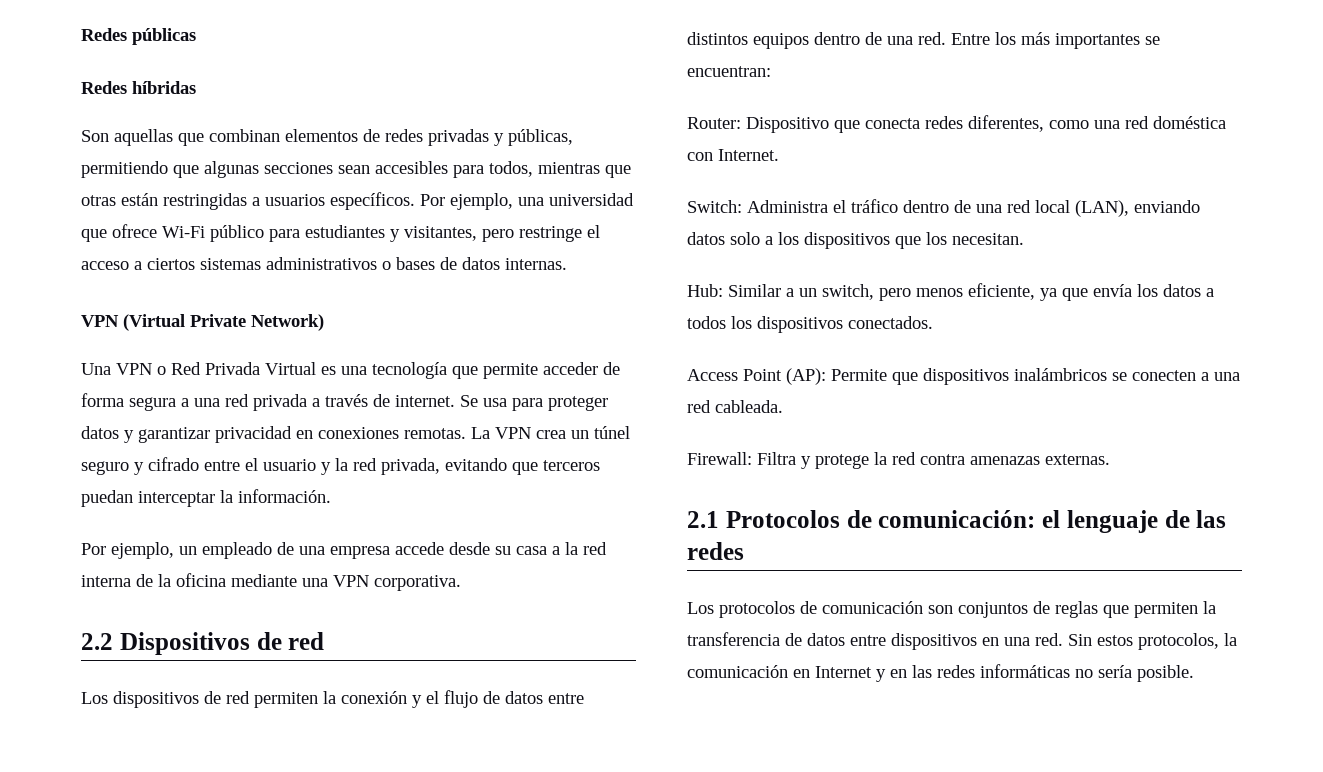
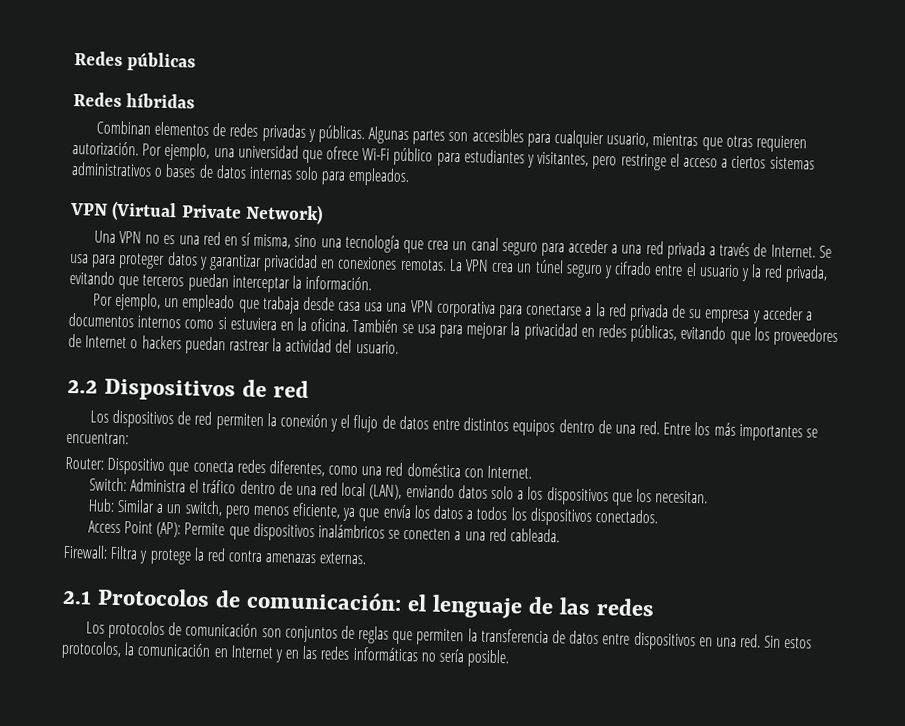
- Son aquellas que combinan elementos de redes privadas y públicas, permitiendo que algunas secciones sean accesibles para todos, mientras que otras están restringidas a usuarios específicos.
+ Combinan elementos de redes privadas y públicas. Algunas partes son accesibles para cualquier usuario, mientras que otras requieren autorización.
- Por ejemplo, una universidad que ofrece Wi-Fi público para estudiantes y visitantes, pero restringe el acceso a ciertos sistemas administrativos o bases de datos internas.
+ Por ejemplo, una universidad que ofrece Wi-Fi público para estudiantes y visitantes, pero restringe el acceso a ciertos sistemas administrativos o bases de datos internas solo para empleados.
- Una VPN o Red Privada Virtual es una tecnología que permite acceder de forma segura a una red privada a través de internet.
+ Una VPN no es una red en sí misma, sino una tecnología que crea un canal seguro para acceder a una red privada a través de Internet.
- Por ejemplo, un empleado de una empresa accede desde su casa a la red interna de la oficina mediante una VPN corporativa.
+ Por ejemplo, un empleado que trabaja desde casa usa una VPN corporativa para conectarse a la red privada de su empresa y acceder a documentos internos como si estuviera en la oficina. También se usa para mejorar la privacidad en redes públicas, evitando que los proveedores de Internet o hackers puedan rastrear la actividad del usuario.

